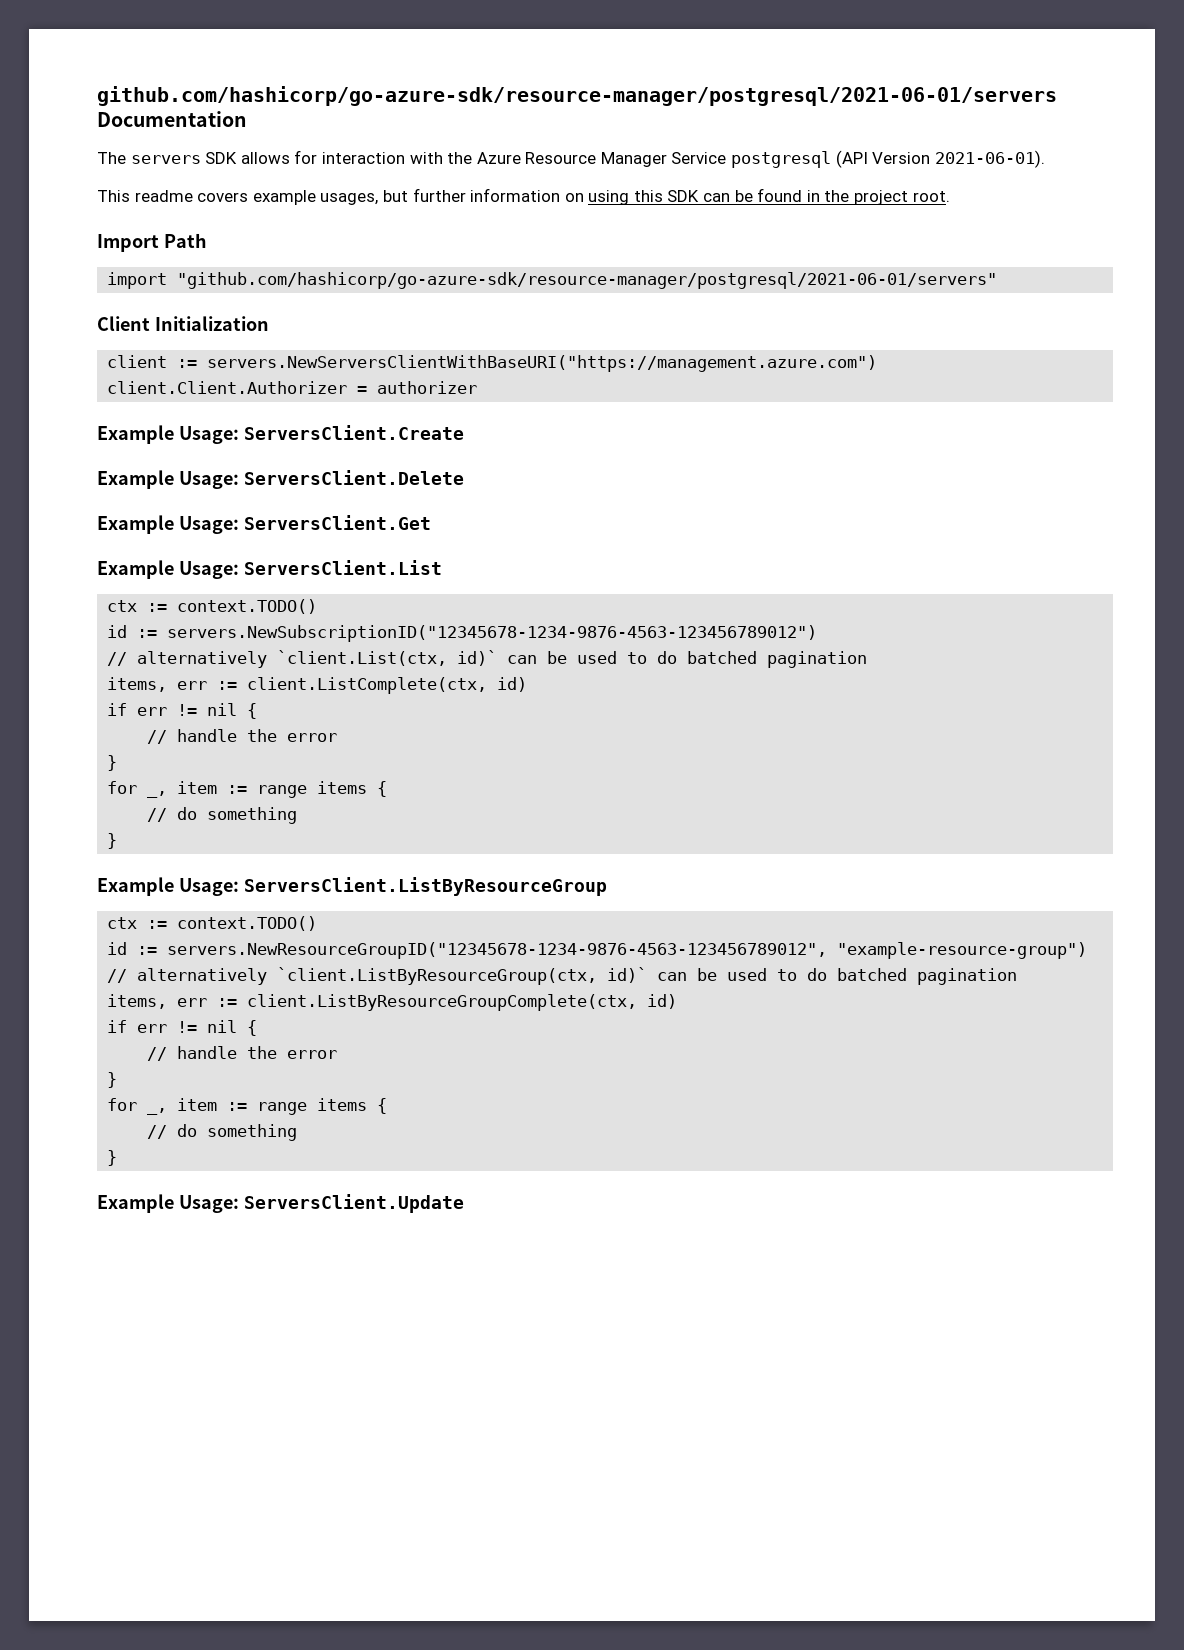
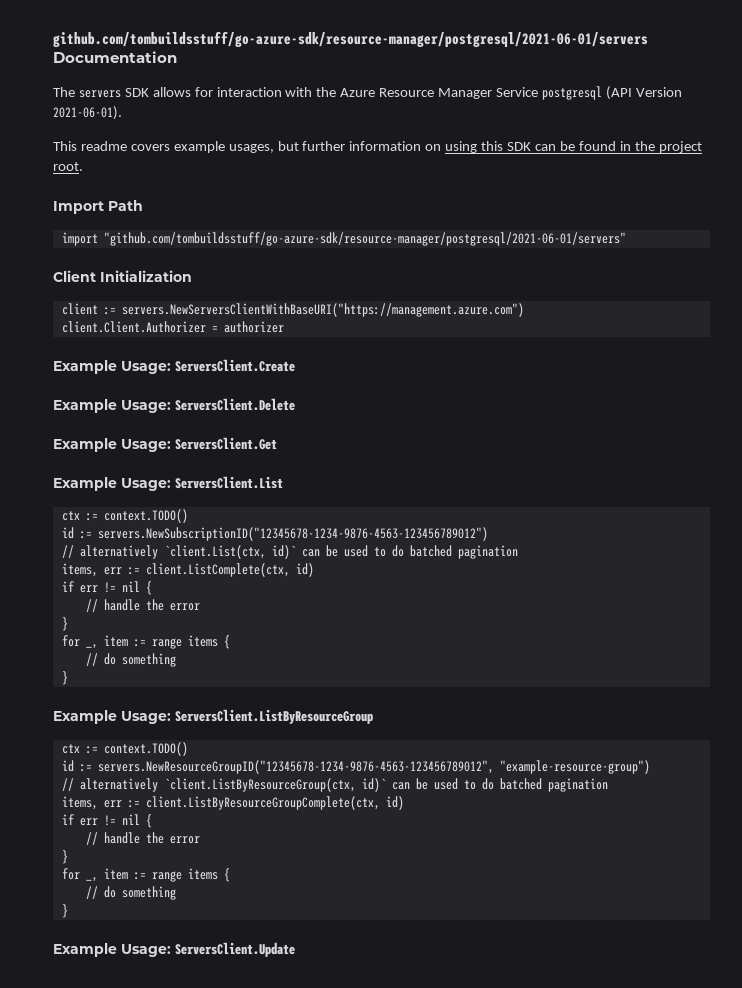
- github.com/hashicorp/go-azure-sdk/resource-manager/postgresql/2021-06-01/servers Documentation
+ github.com/tombuildsstuff/go-azure-sdk/resource-manager/postgresql/2021-06-01/servers Documentation
- import "github.com/hashicorp/go-azure-sdk/resource-manager/postgresql/2021-06-01/servers"
+ import "github.com/tombuildsstuff/go-azure-sdk/resource-manager/postgresql/2021-06-01/servers"

